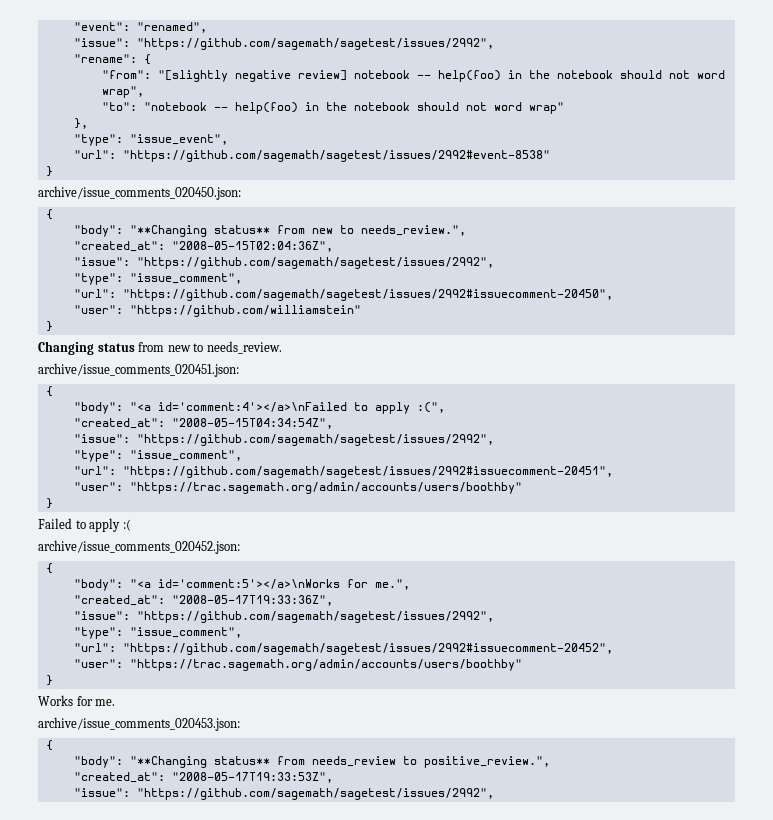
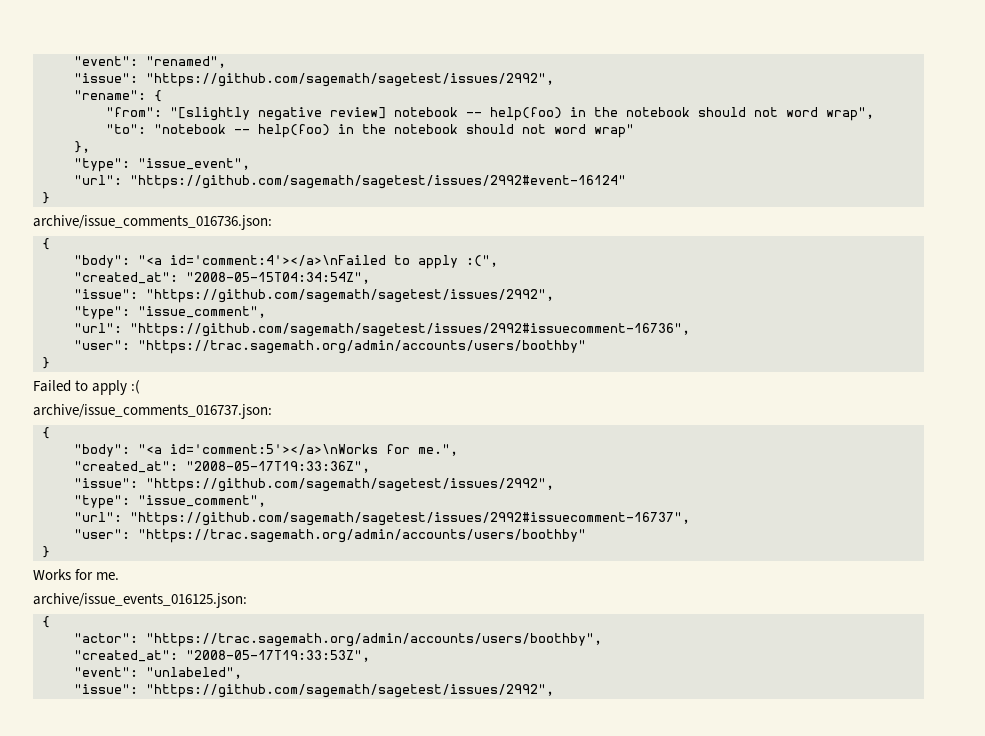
- "url": "https://github.com/sagemath/sagetest/issues/2992#event-8538"
+ "url": "https://github.com/sagemath/sagetest/issues/2992#event-16124"
  }
- archive/issue_comments_020450.json:
- {
- "body": "**Changing status** from new to needs_review.",
- "created_at": "2008-05-15T02:04:36Z",
- "issue": "https://github.com/sagemath/sagetest/issues/2992",
- "type": "issue_comment",
- "url": "https://github.com/sagemath/sagetest/issues/2992#issuecomment-20450",
- "user": "https://github.com/williamstein"
- }
- Changing status from new to needs_review.
- archive/issue_comments_020451.json:
+ archive/issue_comments_016736.json:
- "url": "https://github.com/sagemath/sagetest/issues/2992#issuecomment-20451",
+ "url": "https://github.com/sagemath/sagetest/issues/2992#issuecomment-16736",
- archive/issue_comments_020452.json:
+ archive/issue_comments_016737.json:
- "url": "https://github.com/sagemath/sagetest/issues/2992#issuecomment-20452",
+ "url": "https://github.com/sagemath/sagetest/issues/2992#issuecomment-16737",
- archive/issue_comments_020453.json:
+ archive/issue_events_016125.json:
  {
- "body": "**Changing status** from needs_review to positive_review.",
+ "actor": "https://trac.sagemath.org/admin/accounts/users/boothby",
+ "event": "unlabeled",

